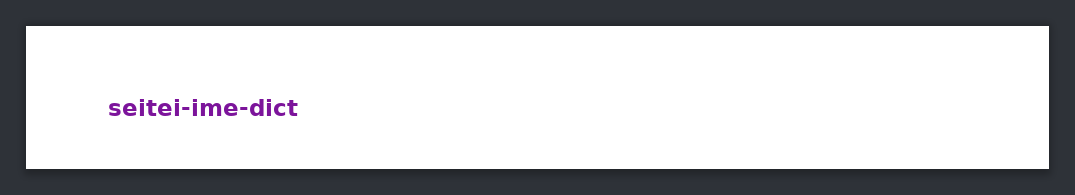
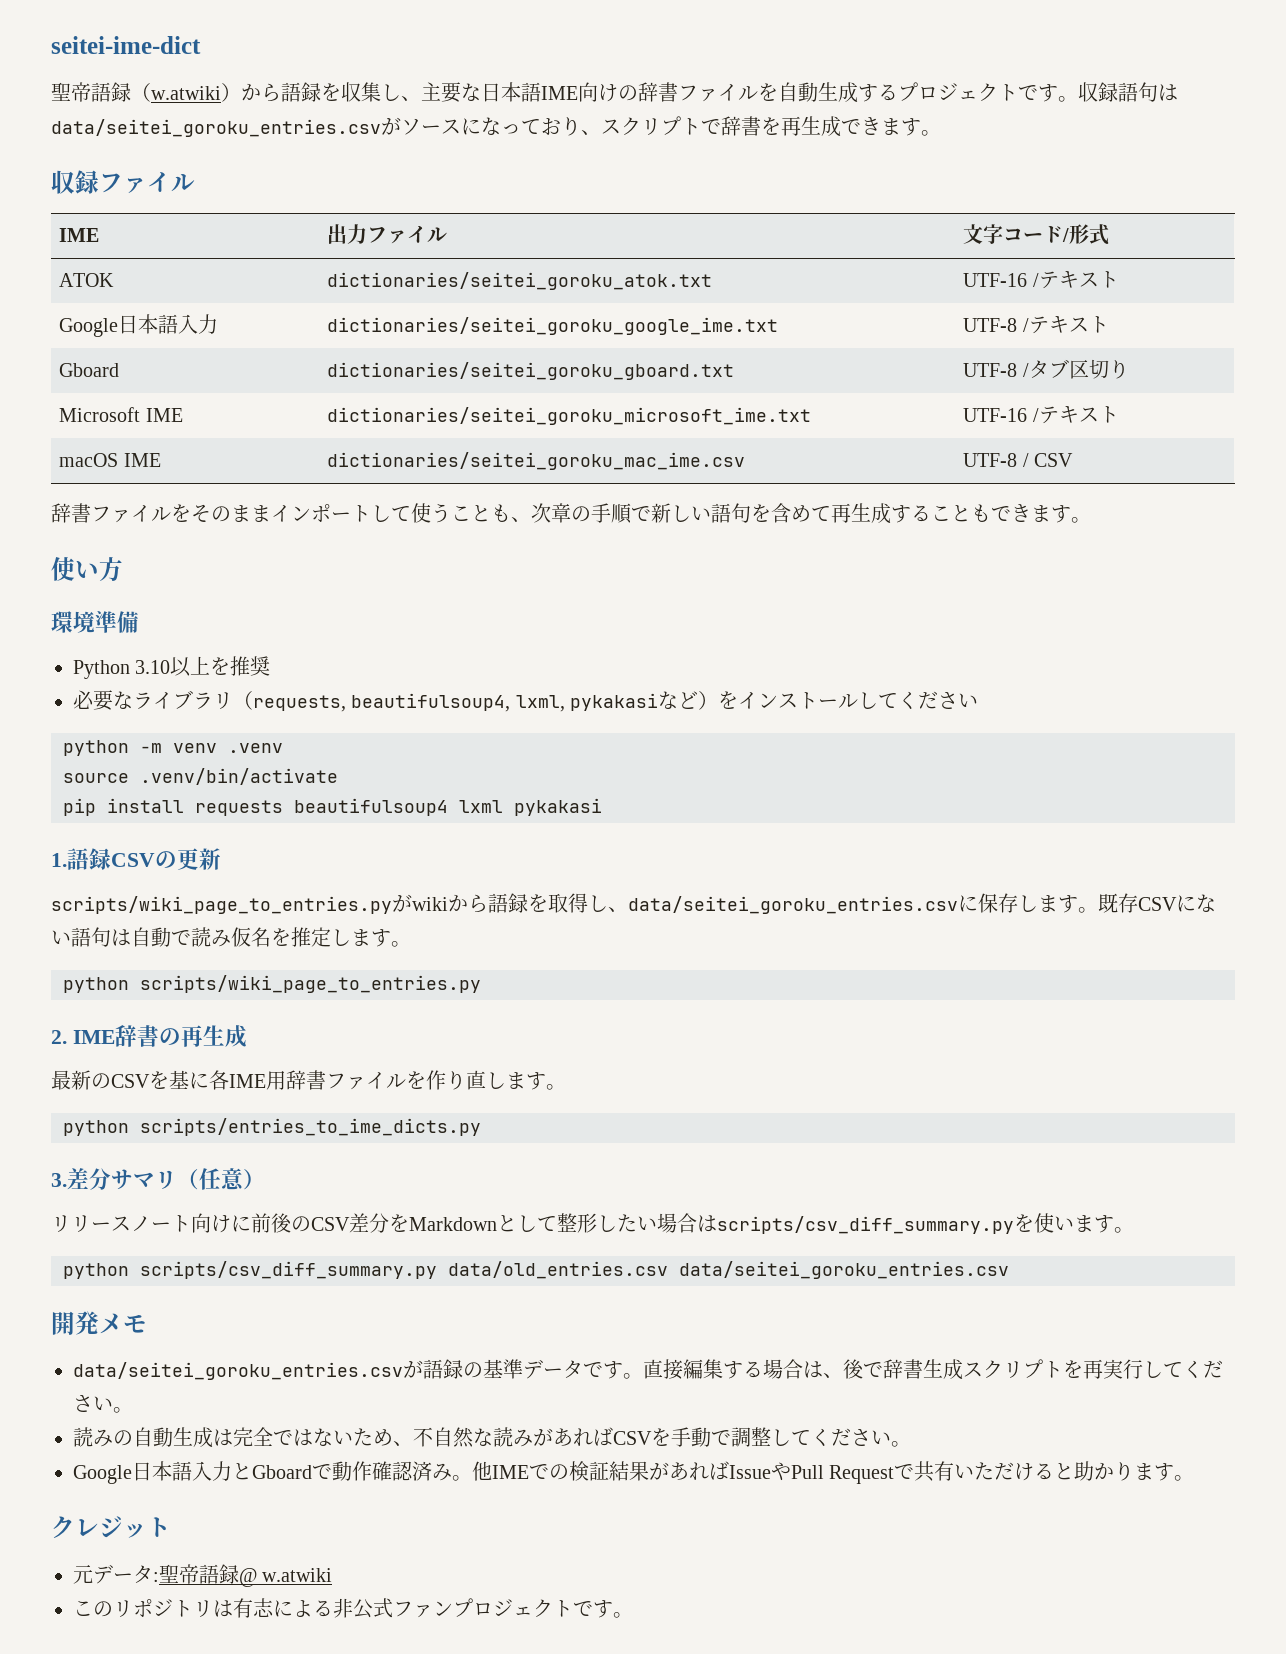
+ 聖帝語録（w.atwiki）から語録を収集し、主要な日本語IME向けの辞書ファイルを自動生成するプロジェクトです。収録語句はdata/seitei_goroku_entries.csvがソースになっており、スクリプトで辞書を再生成できます。
+ 収録ファイル
+ IME | 出力ファイル | 文字コード/形式
+ ATOK | dictionaries/seitei_goroku_atok.txt | UTF-16 /テキスト
+ Google日本語入力 | dictionaries/seitei_goroku_google_ime.txt | UTF-8 /テキスト
+ Gboard | dictionaries/seitei_goroku_gboard.txt | UTF-8 /タブ区切り
+ Microsoft IME | dictionaries/seitei_goroku_microsoft_ime.txt | UTF-16 /テキスト
+ macOS IME | dictionaries/seitei_goroku_mac_ime.csv | UTF-8 / CSV
+ 辞書ファイルをそのままインポートして使うことも、次章の手順で新しい語句を含めて再生成することもできます。
+ 使い方
+ 環境準備
+ Python 3.10以上を推奨
+ 必要なライブラリ（requests, beautifulsoup4, lxml, pykakasiなど）をインストールしてください
+ python -m venv .venv
+ source .venv/bin/activate
+ pip install requests beautifulsoup4 lxml pykakasi
+ 1.語録CSVの更新
+ scripts/wiki_page_to_entries.pyがwikiから語録を取得し、data/seitei_goroku_entries.csvに保存します。既存CSVにない語句は自動で読み仮名を推定します。
+ python scripts/wiki_page_to_entries.py
+ 2. IME辞書の再生成
+ 最新のCSVを基に各IME用辞書ファイルを作り直します。
+ python scripts/entries_to_ime_dicts.py
+ 3.差分サマリ（任意）
+ リリースノート向けに前後のCSV差分をMarkdownとして整形したい場合はscripts/csv_diff_summary.pyを使います。
+ python scripts/csv_diff_summary.py data/old_entries.csv data/seitei_goroku_entries.csv
+ 開発メモ
+ data/seitei_goroku_entries.csvが語録の基準データです。直接編集する場合は、後で辞書生成スクリプトを再実行してください。
+ 読みの自動生成は完全ではないため、不自然な読みがあればCSVを手動で調整してください。
+ Google日本語入力とGboardで動作確認済み。他IMEでの検証結果があればIssueやPull Requestで共有いただけると助かります。
+ クレジット
+ 元データ:聖帝語録@ w.atwiki
+ このリポジトリは有志による非公式ファンプロジェクトです。

